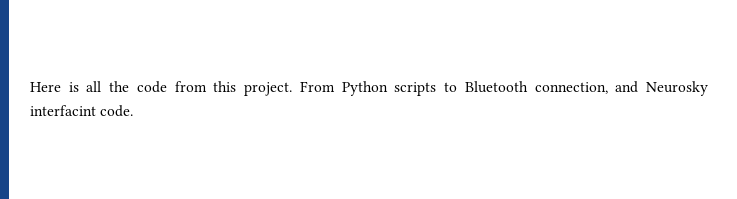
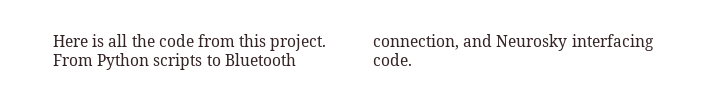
- From Python scripts to Bluetooth connection, and Neurosky interfacint code.
+ From Python scripts to Bluetooth connection, and Neurosky interfacing code.

